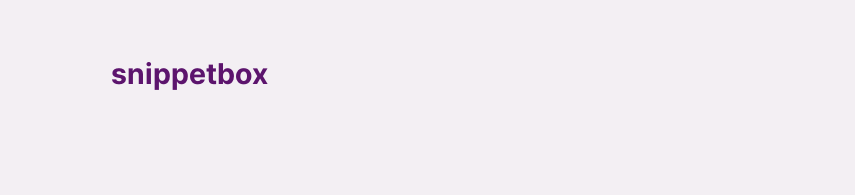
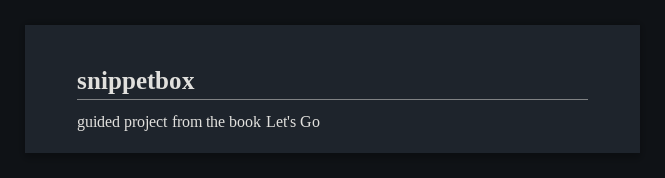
+ guided project from the book Let's Go

